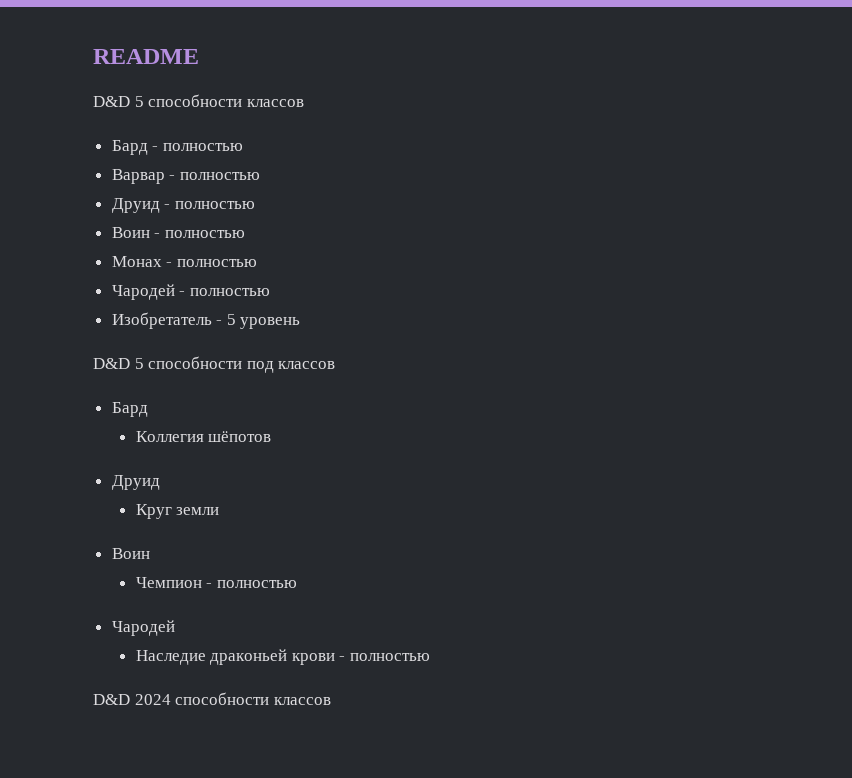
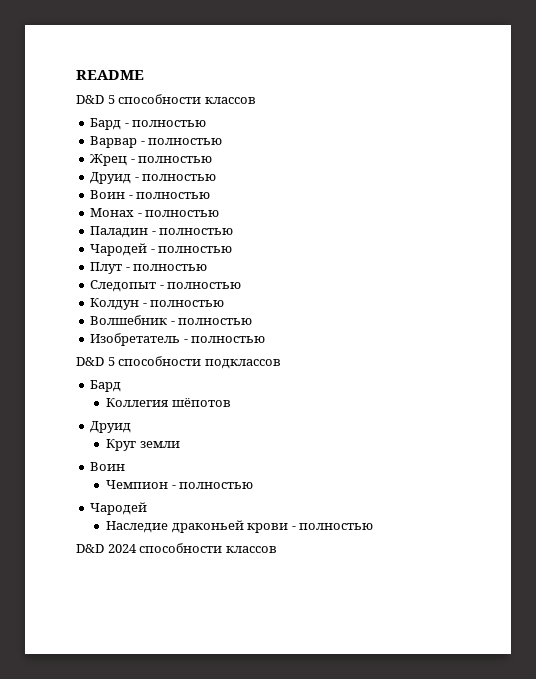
+ Жрец - полностью
+ Паладин - полностью
+ Плут - полностью
+ Следопыт - полностью
+ Колдун - полностью
+ Волшебник - полностью
- Изобретатель - 5 уровень
- D&D 5 способности под классов
+ Изобретатель - полностью
+ D&D 5 способности подклассов

